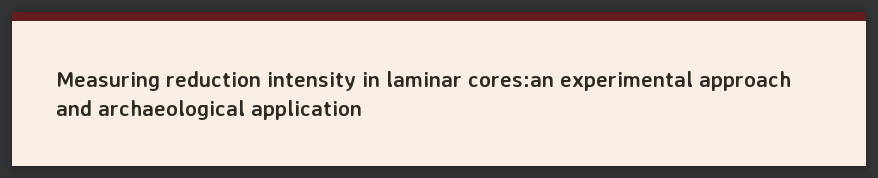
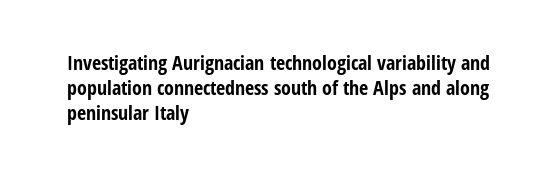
- Measuring reduction intensity in laminar cores:an experimental approach and archaeological application
+ Investigating Aurignacian technological variability and population connectedness south of the Alps and along peninsular Italy

